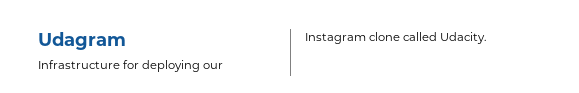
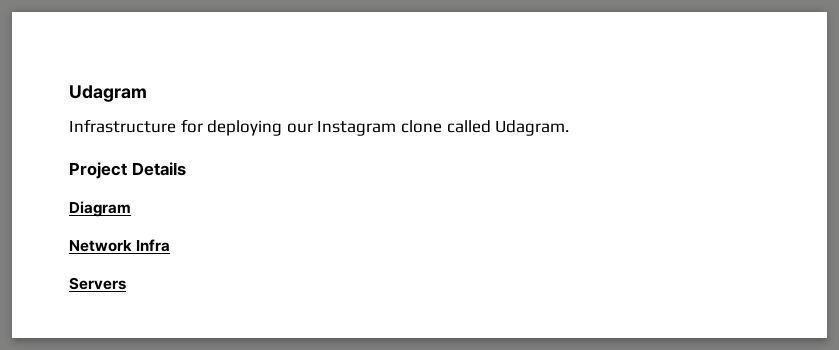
- Infrastructure for deploying our Instagram clone called Udacity.
+ Infrastructure for deploying our Instagram clone called Udagram.
+ Project Details
+ Diagram
+ Network Infra
+ Servers

